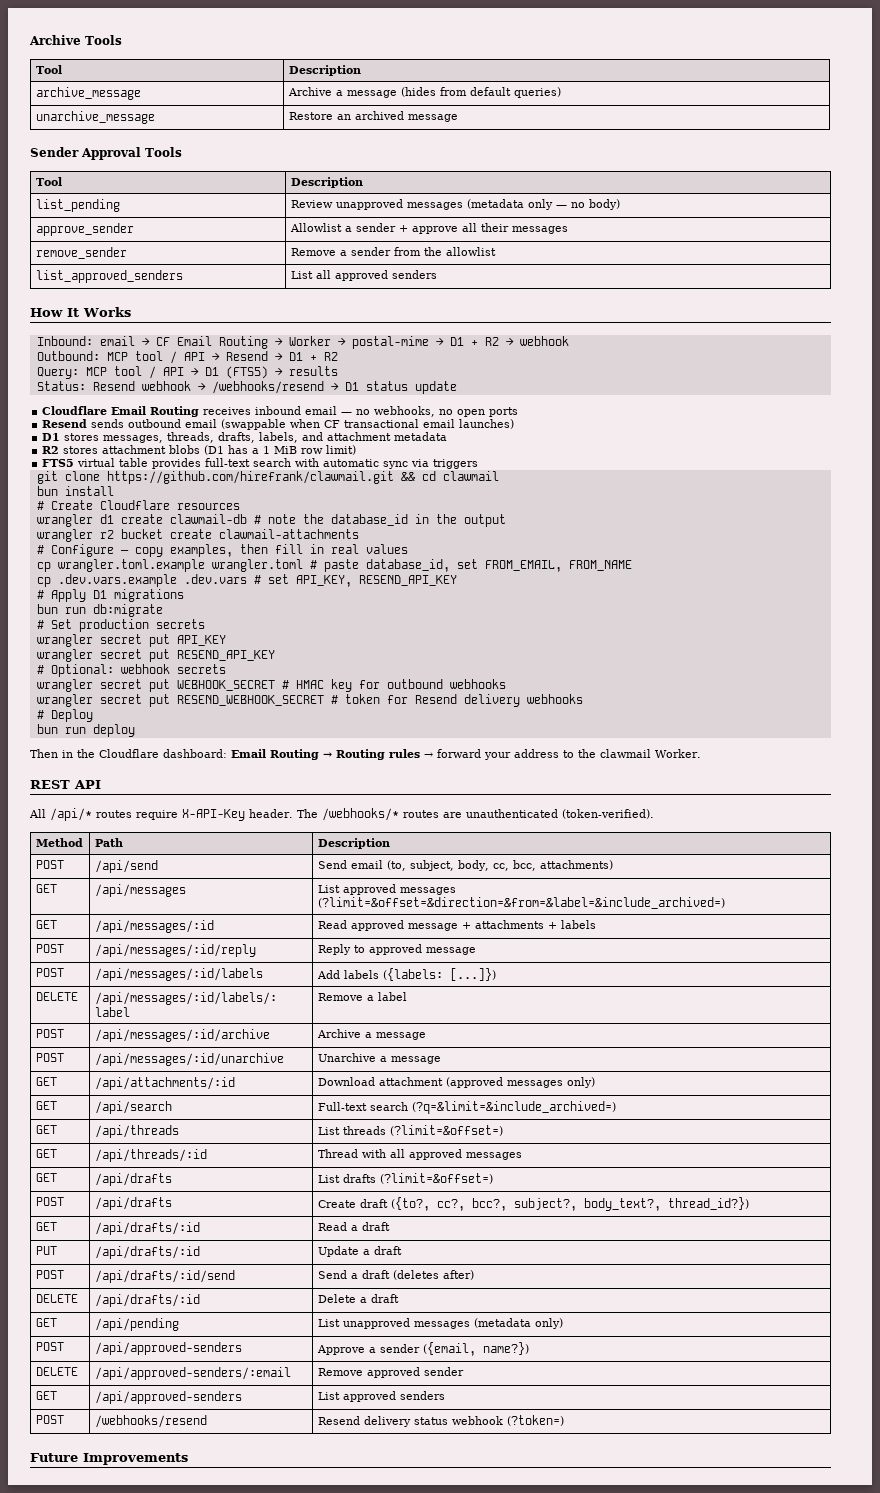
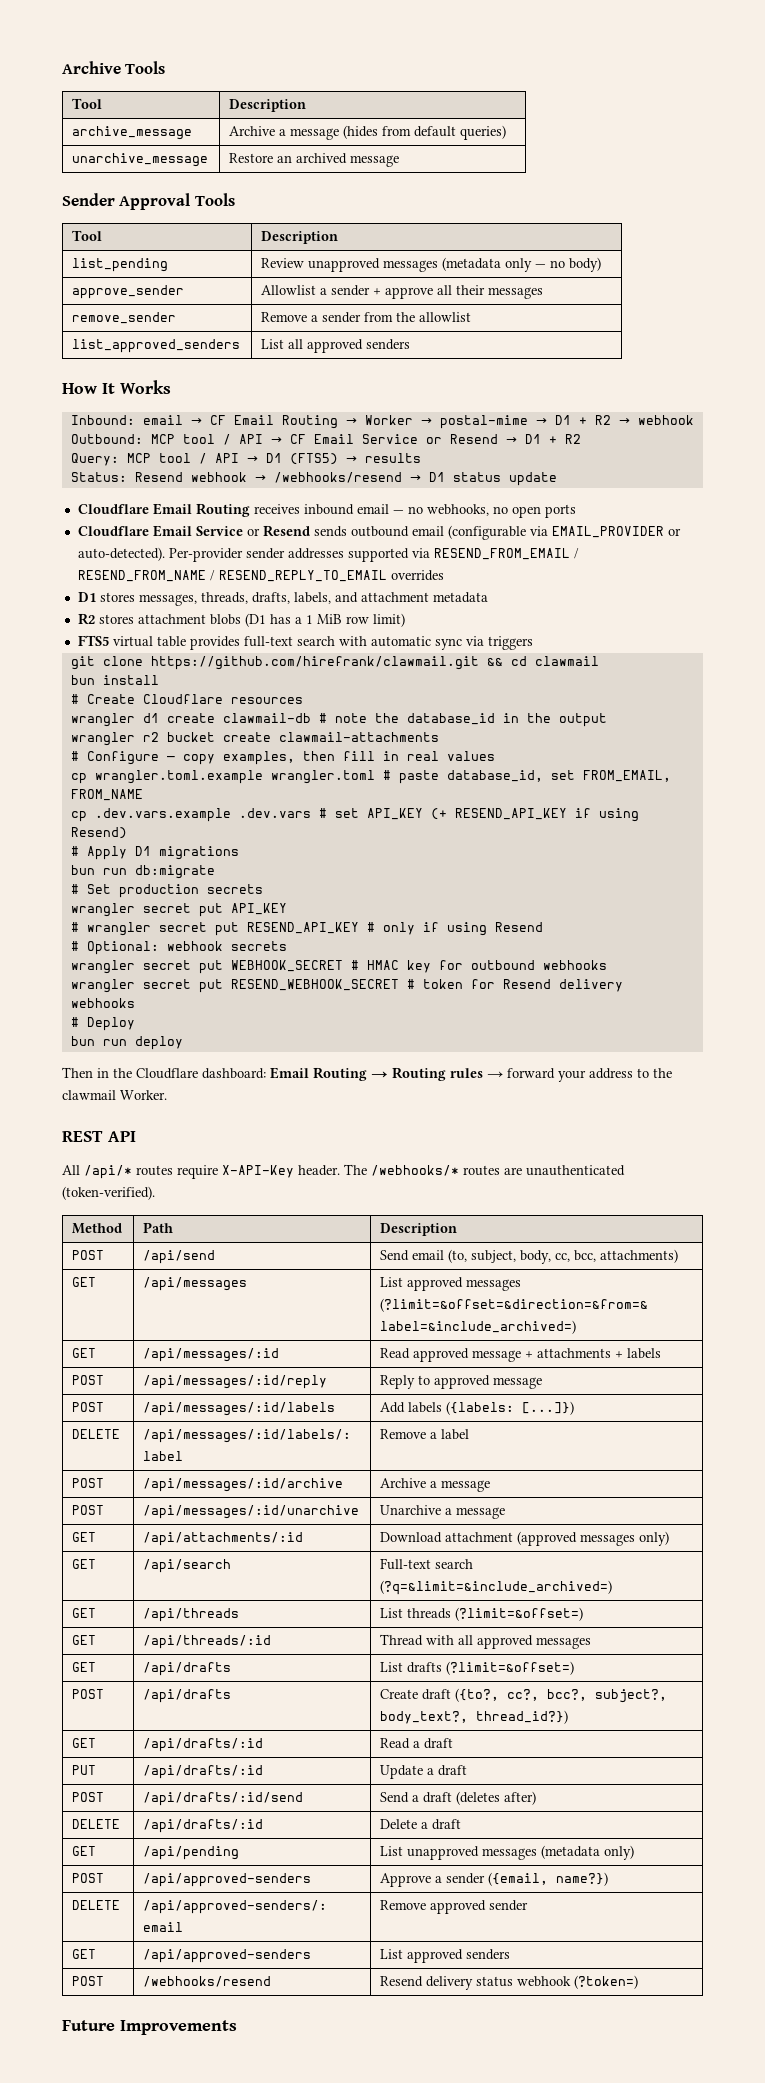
- Outbound: MCP tool / API → Resend → D1 + R2
+ Outbound: MCP tool / API → CF Email Service or Resend → D1 + R2
- Resend sends outbound email (swappable when CF transactional email launches)
+ Cloudflare Email Service or Resend sends outbound email (configurable via EMAIL_PROVIDER or auto-detected). Per-provider sender addresses supported via RESEND_FROM_EMAIL / RESEND_FROM_NAME / RESEND_REPLY_TO_EMAIL overrides
- cp .dev.vars.example .dev.vars # set API_KEY, RESEND_API_KEY
+ cp .dev.vars.example .dev.vars # set API_KEY (+ RESEND_API_KEY if using Resend)
- wrangler secret put RESEND_API_KEY
+ # wrangler secret put RESEND_API_KEY # only if using Resend

